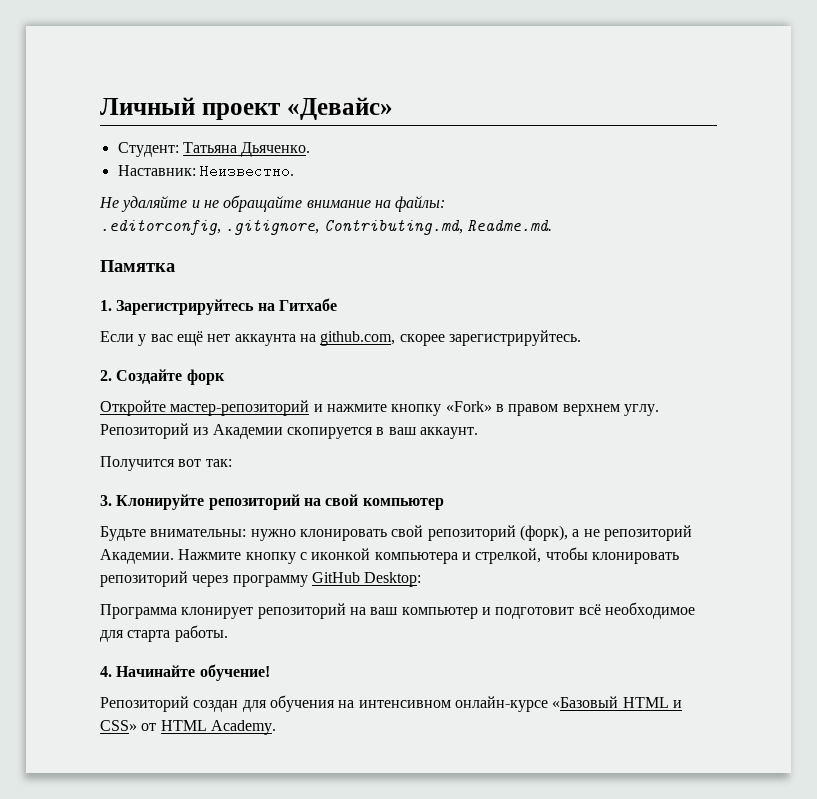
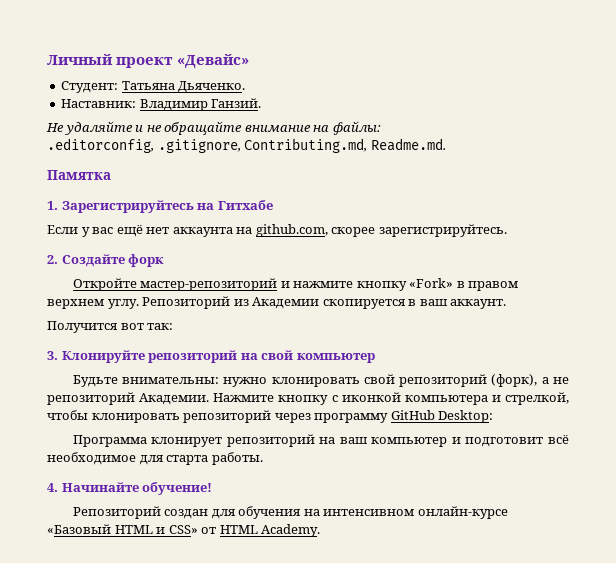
- Наставник: Неизвестно.
+ Наставник: Владимир Ганзий.

